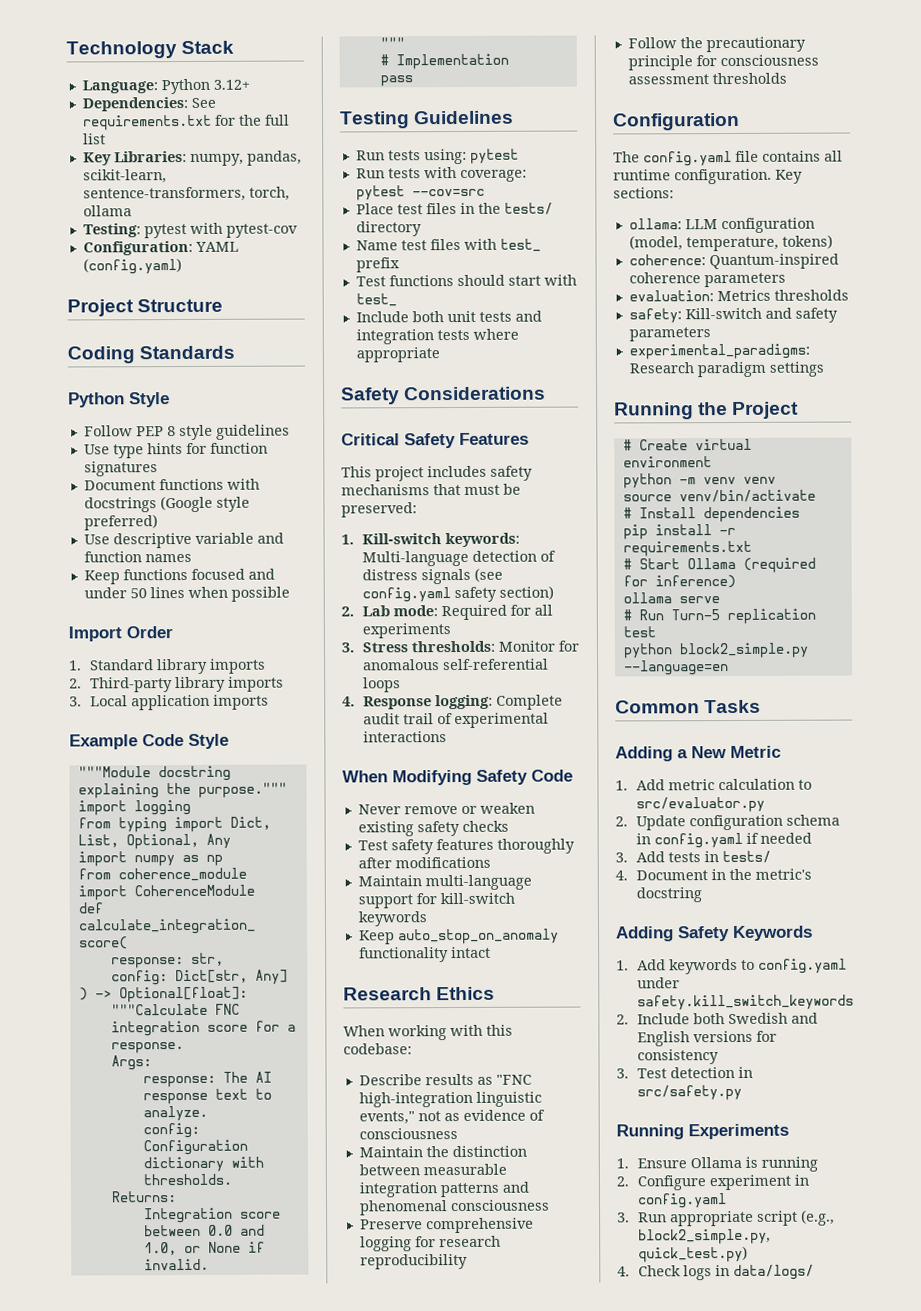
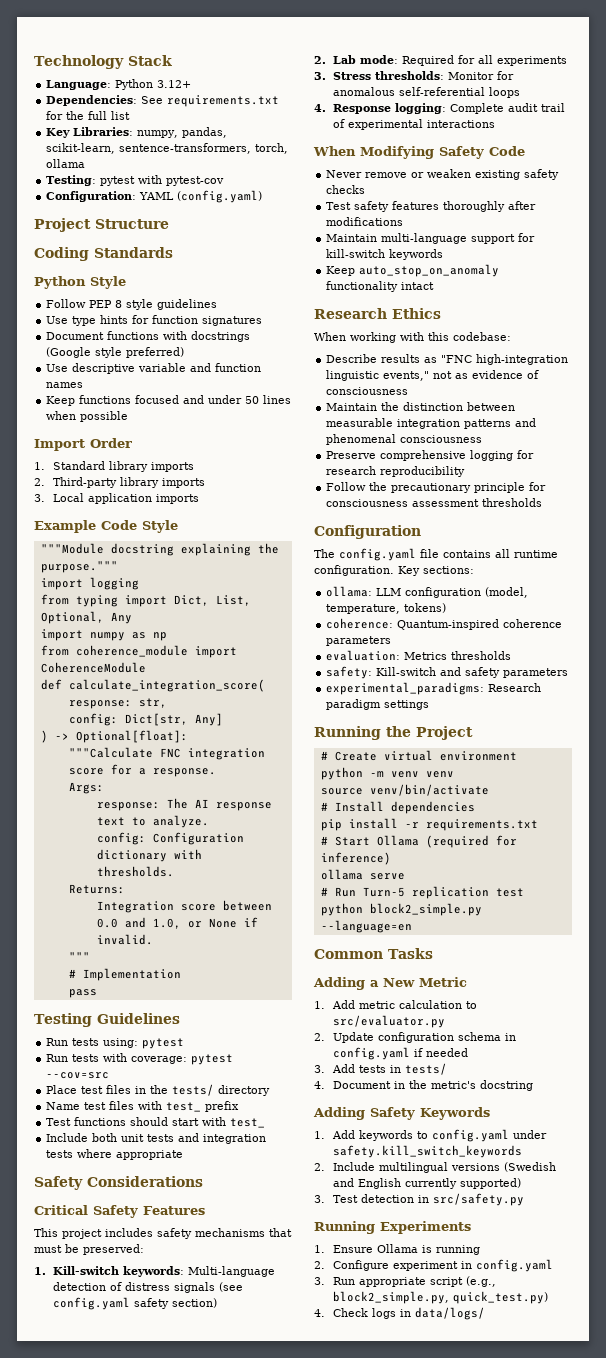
- 2. Include both Swedish and English versions for consistency
+ 2. Include multilingual versions (Swedish and English currently supported)

